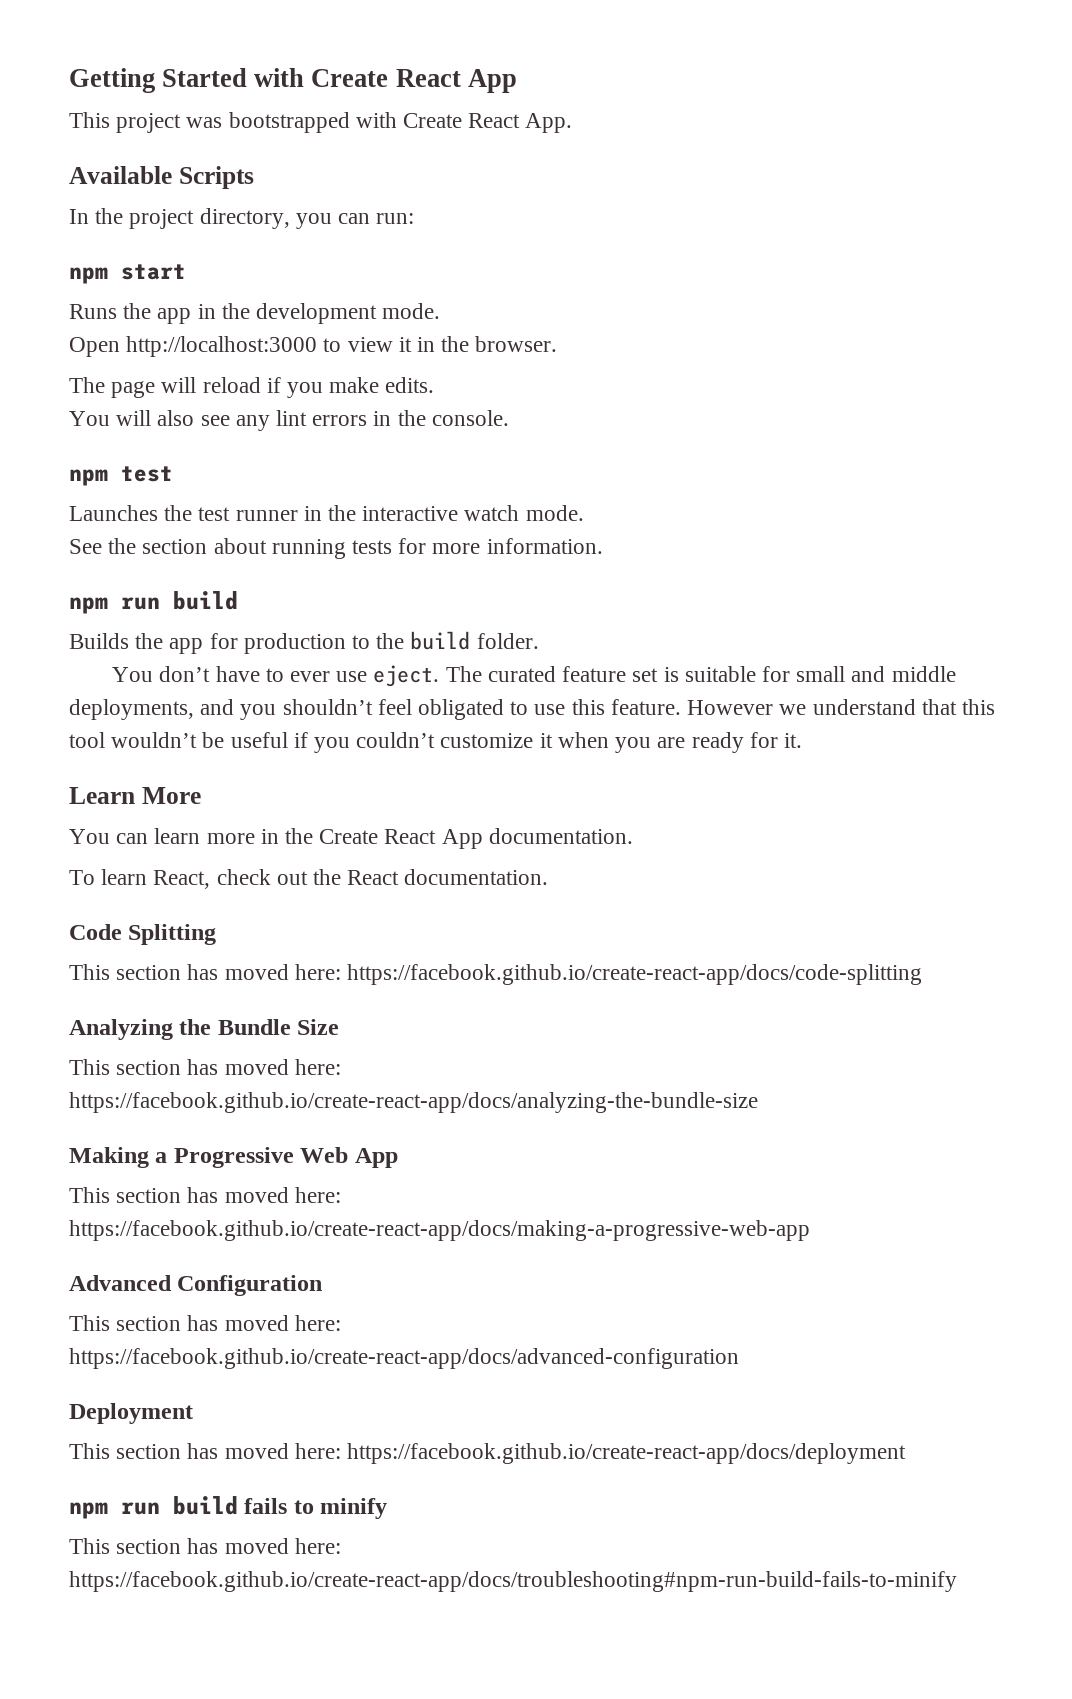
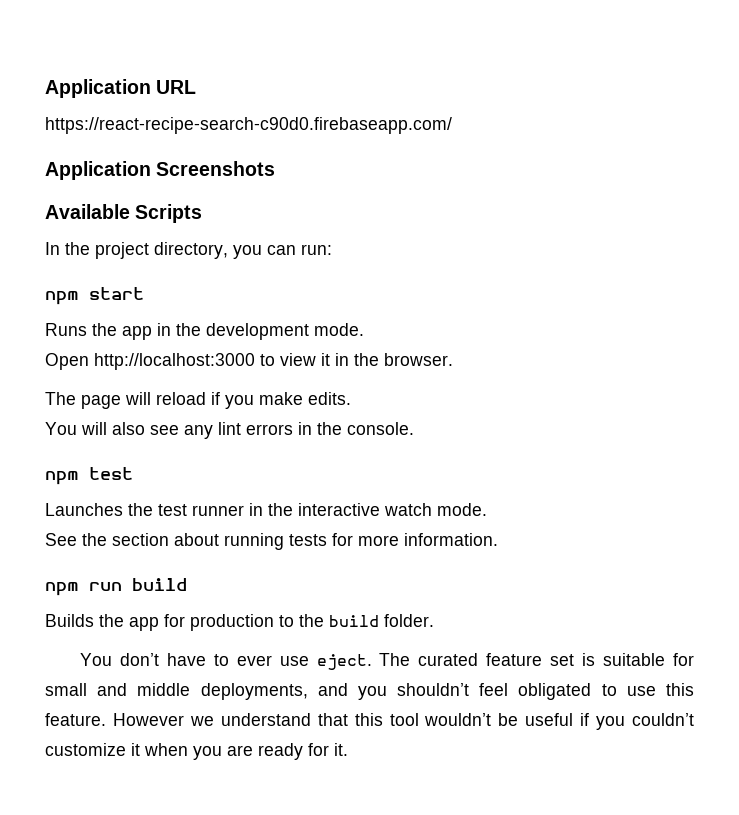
- Getting Started with Create React App
- This project was bootstrapped with Create React App.
+ Application URL
+ https://react-recipe-search-c90d0.firebaseapp.com/
+ Application Screenshots
- Learn More
- You can learn more in the Create React App documentation.
- To learn React, check out the React documentation.
- Code Splitting
- This section has moved here: https://facebook.github.io/create-react-app/docs/code-splitting
- Analyzing the Bundle Size
- This section has moved here: https://facebook.github.io/create-react-app/docs/analyzing-the-bundle-size
- Making a Progressive Web App
- This section has moved here: https://facebook.github.io/create-react-app/docs/making-a-progressive-web-app
- Advanced Configuration
- This section has moved here: https://facebook.github.io/create-react-app/docs/advanced-configuration
- Deployment
- This section has moved here: https://facebook.github.io/create-react-app/docs/deployment
- npm run build fails to minify
- This section has moved here: https://facebook.github.io/create-react-app/docs/troubleshooting#npm-run-build-fails-to-minify

